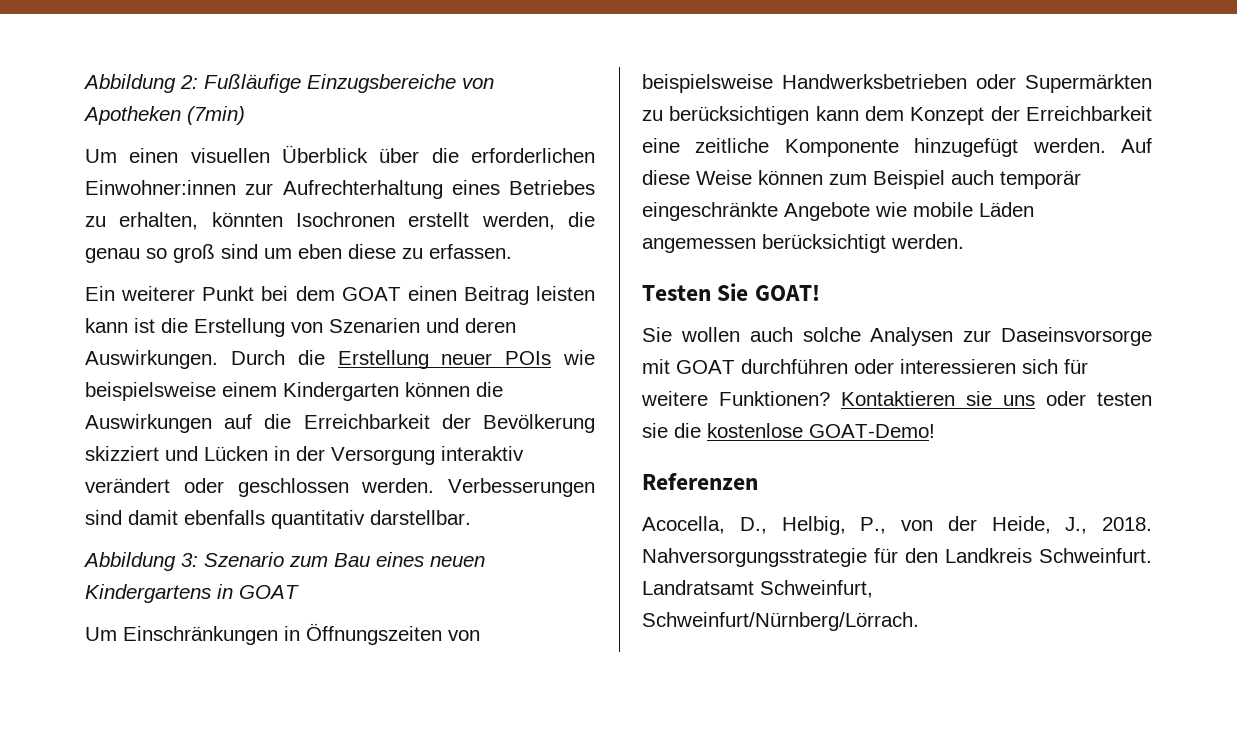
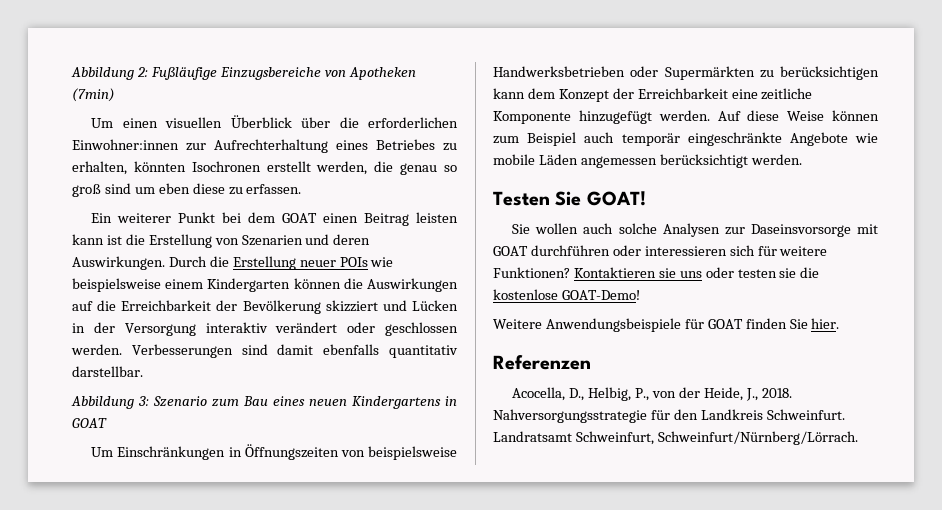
+ Weitere Anwendungsbeispiele für GOAT finden Sie hier.

